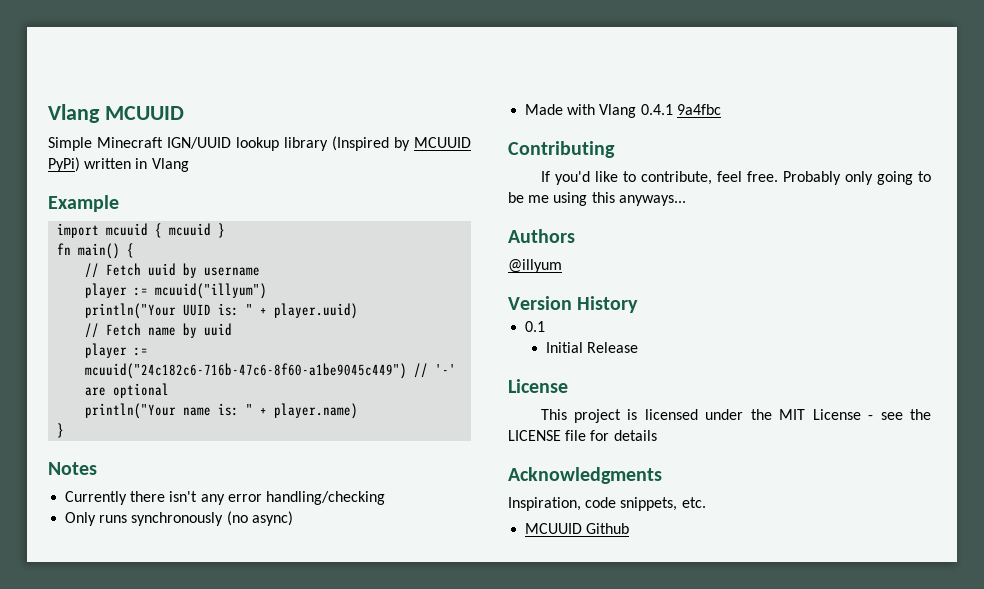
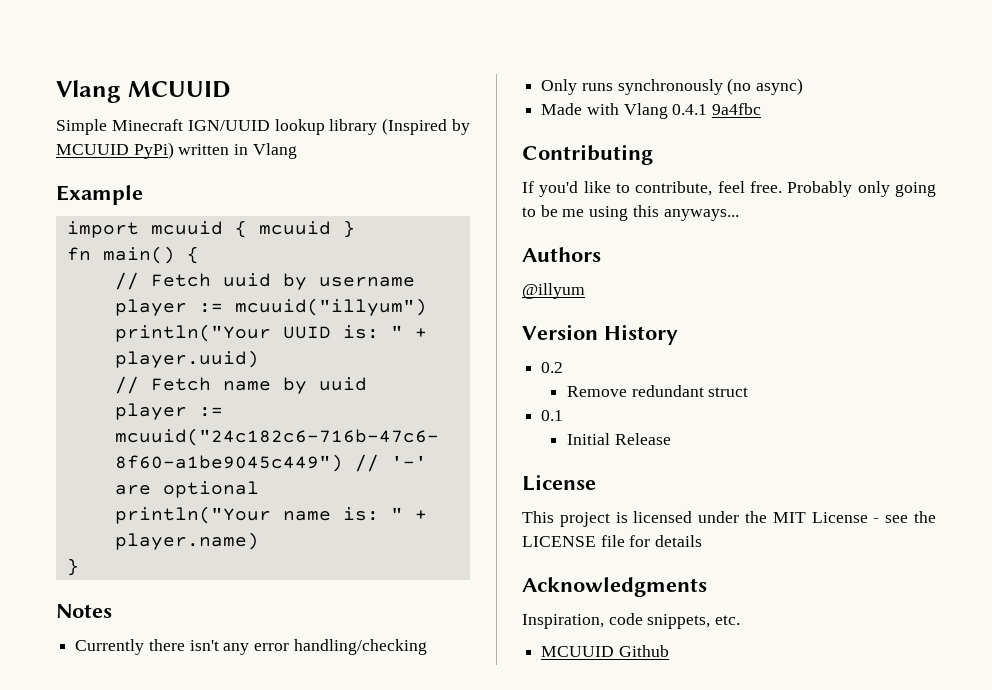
+ 0.2
+ Remove redundant struct

